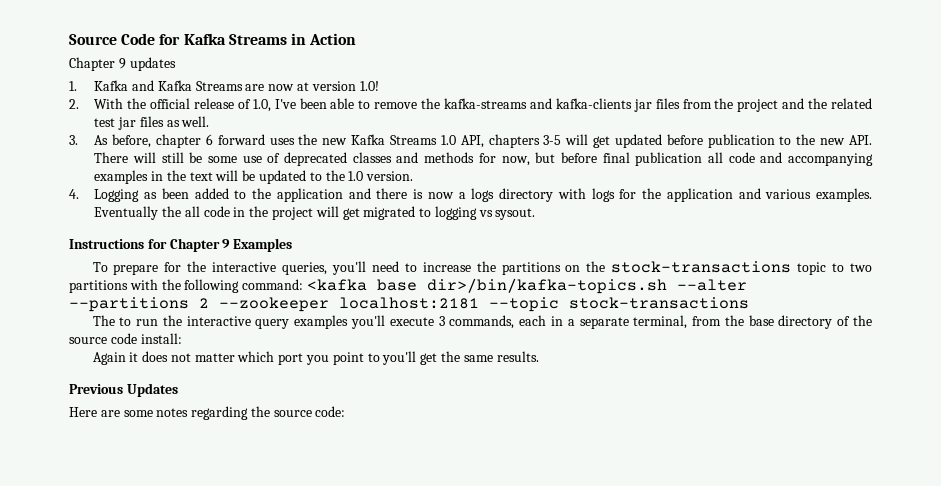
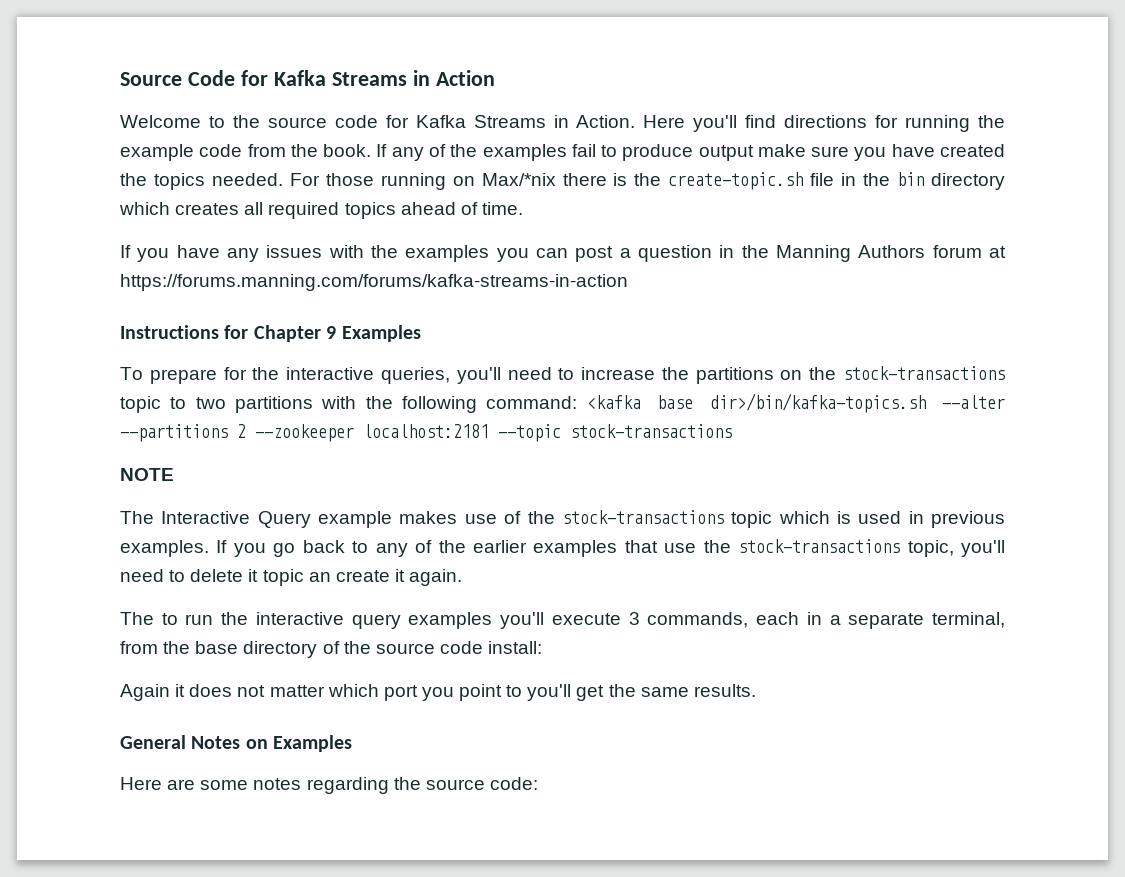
- Chapter 9 updates
- 1. Kafka and Kafka Streams are now at version 1.0!
- 2. With the official release of 1.0, I've been able to remove the kafka-streams and kafka-clients jar files from the project and the related test jar files as well.
- 3. As before, chapter 6 forward uses the new Kafka Streams 1.0 API, chapters 3-5 will get updated before publication to the new API. There will still be some use of deprecated classes and methods for now, but before final publication all code and accompanying examples in the text will be updated to the 1.0 version.
- 4. Logging as been added to the application and there is now a logs directory with logs for the application and various examples. Eventually the all code in the project will get migrated to logging vs sysout.
+ Welcome to the source code for Kafka Streams in Action. Here you'll find directions for running the example code from the book. If any of the examples fail to produce output make sure you have created the topics needed. For those running on Max/*nix there is the create-topic.sh file in the bin directory which creates all required topics ahead of time.
+ If you have any issues with the examples you can post a question in the Manning Authors forum at https://forums.manning.com/forums/kafka-streams-in-action
+ NOTE
+ The Interactive Query example makes use of the stock-transactions topic which is used in previous examples. If you go back to any of the earlier examples that use the stock-transactions topic, you'll need to delete it topic an create it again.
- Previous Updates
+ General Notes on Examples

